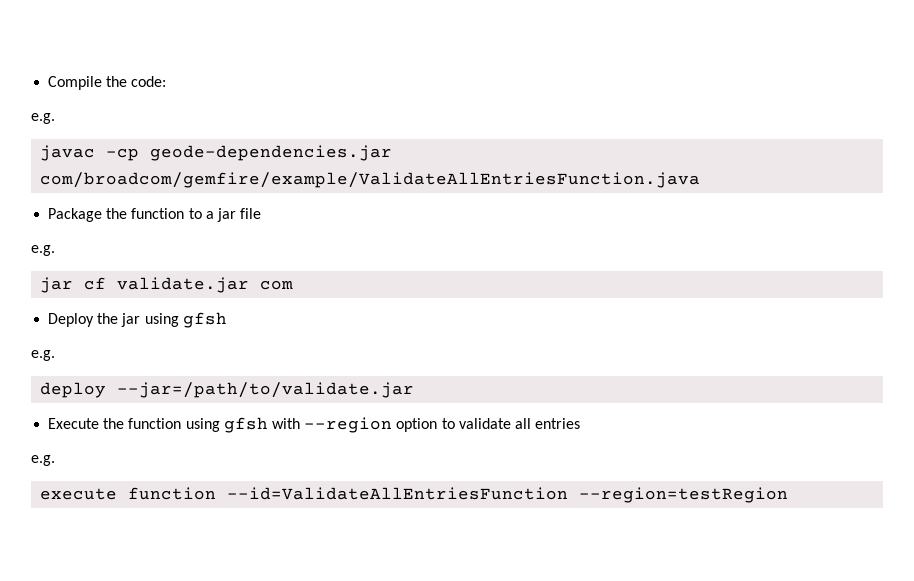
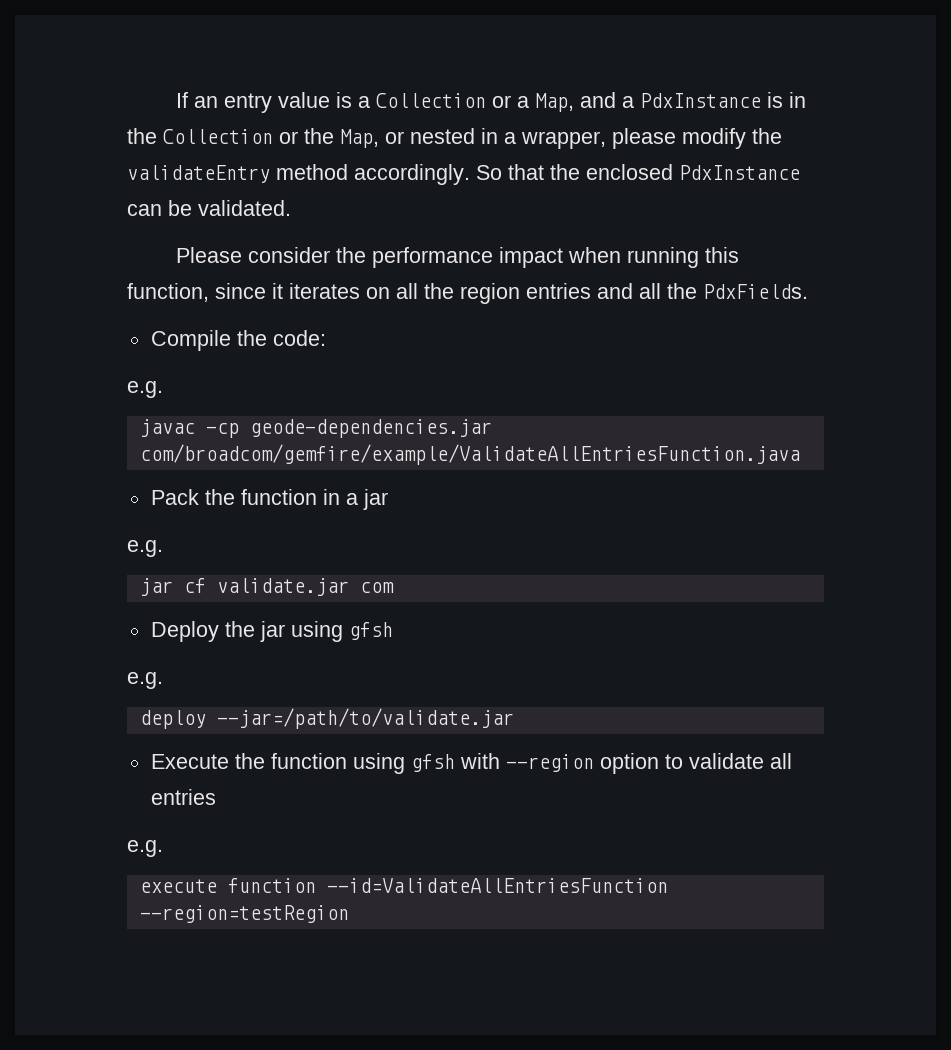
+ If an entry value is a Collection or a Map, and a PdxInstance is in the Collection or the Map, or nested in a wrapper, please modify the validateEntry method accordingly. So that the enclosed PdxInstance can be validated.
+ Please consider the performance impact when running this function, since it iterates on all the region entries and all the PdxFields.
- Package the function to a jar file
+ Pack the function in a jar

